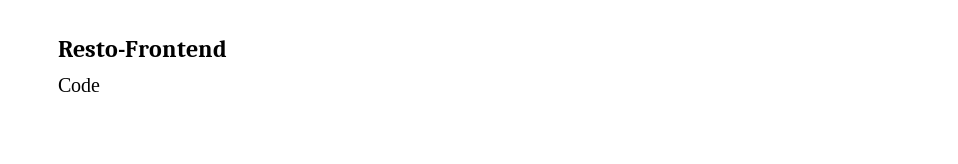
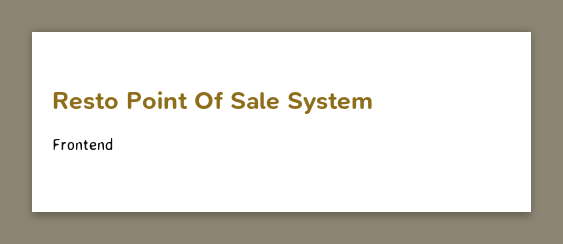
- Resto-Frontend
- Code
+ Resto Point Of Sale System
+ Frontend

